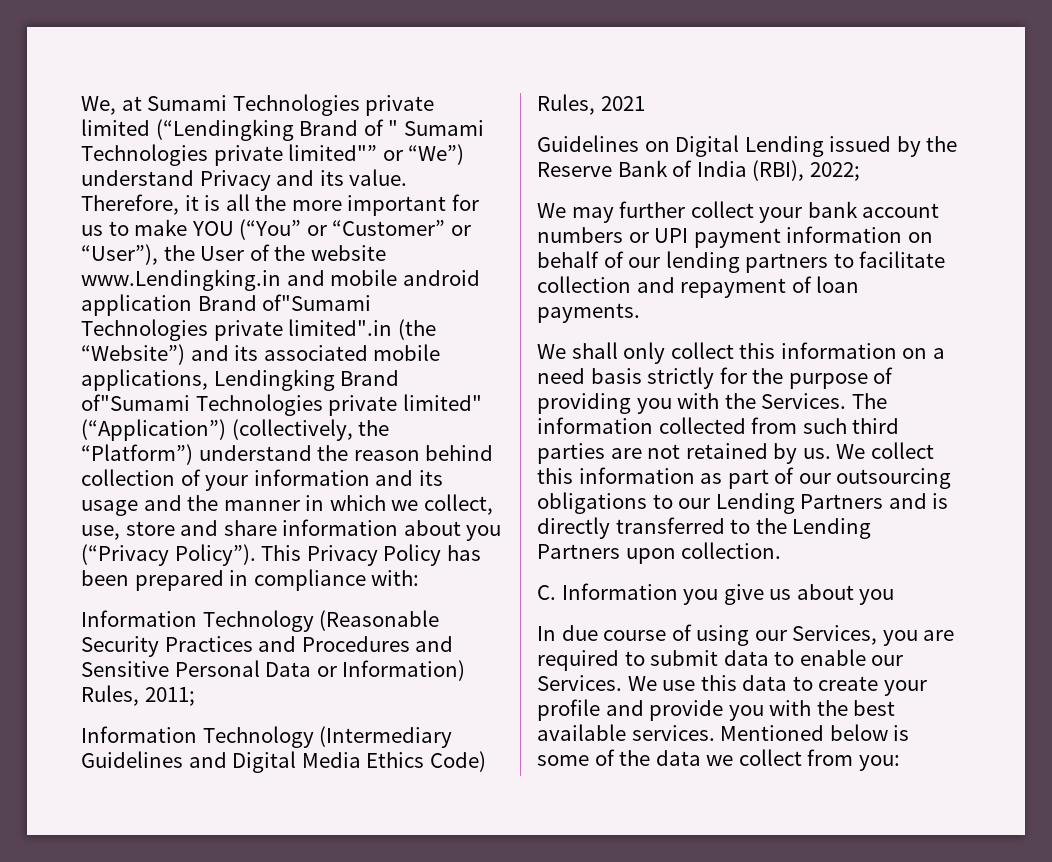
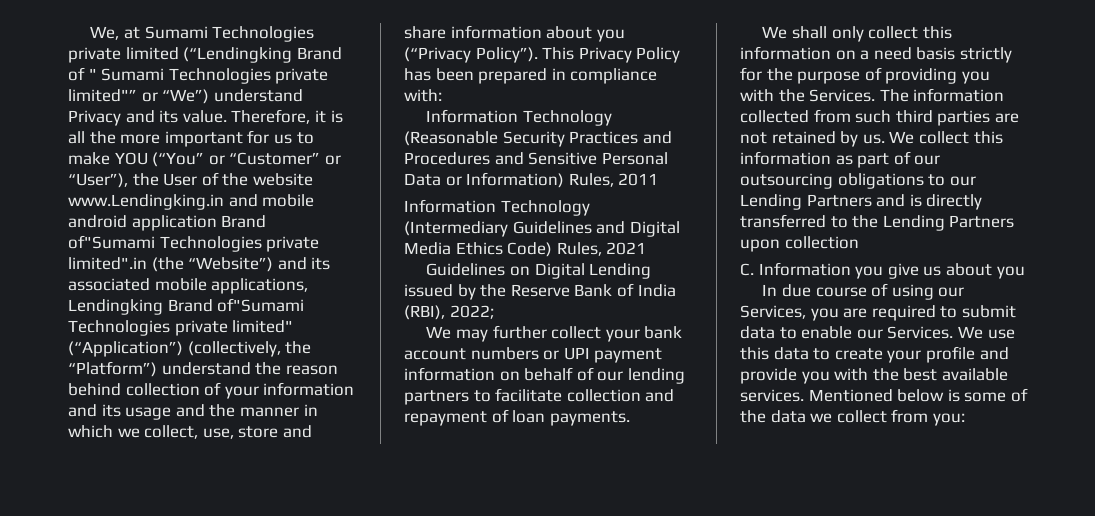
- Information Technology (Reasonable Security Practices and Procedures and Sensitive Personal Data or Information) Rules, 2011;
+ Information Technology (Reasonable Security Practices and Procedures and Sensitive Personal Data or Information) Rules, 2011
- We collect this information as part of our outsourcing obligations to our Lending Partners and is directly transferred to the Lending Partners upon collection.
+ We collect this information as part of our outsourcing obligations to our Lending Partners and is directly transferred to the Lending Partners upon collection

